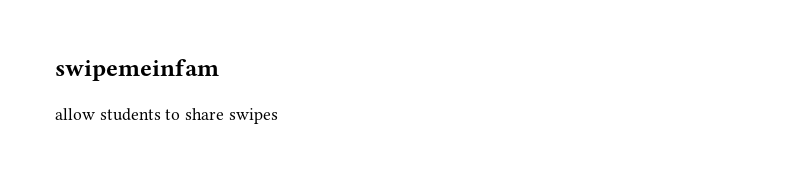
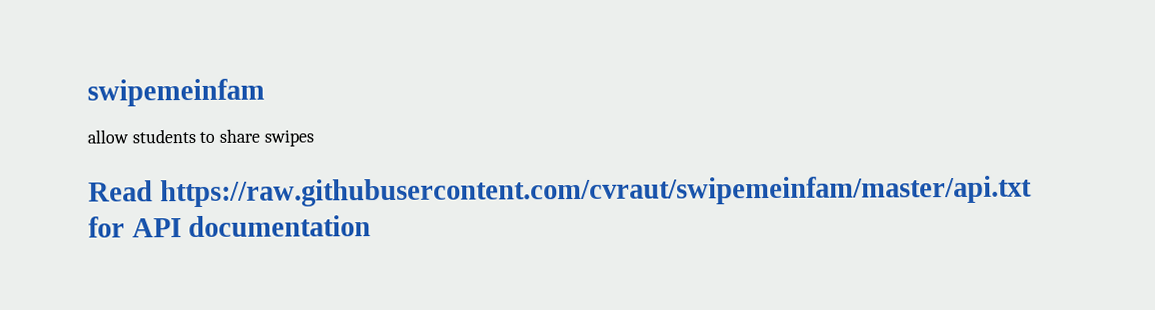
+ Read https://raw.githubusercontent.com/cvraut/swipemeinfam/master/api.txt for API documentation

